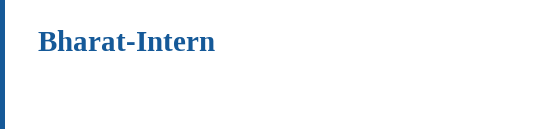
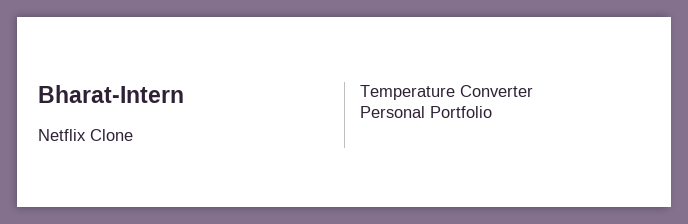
+ Netflix Clone
+ Temperature Converter
+ Personal Portfolio

